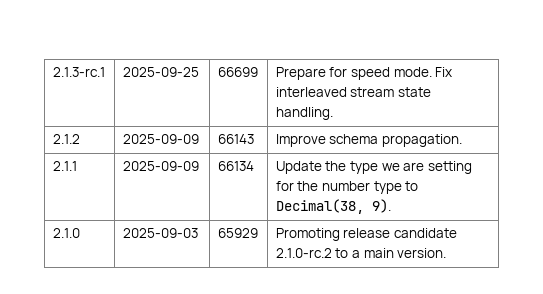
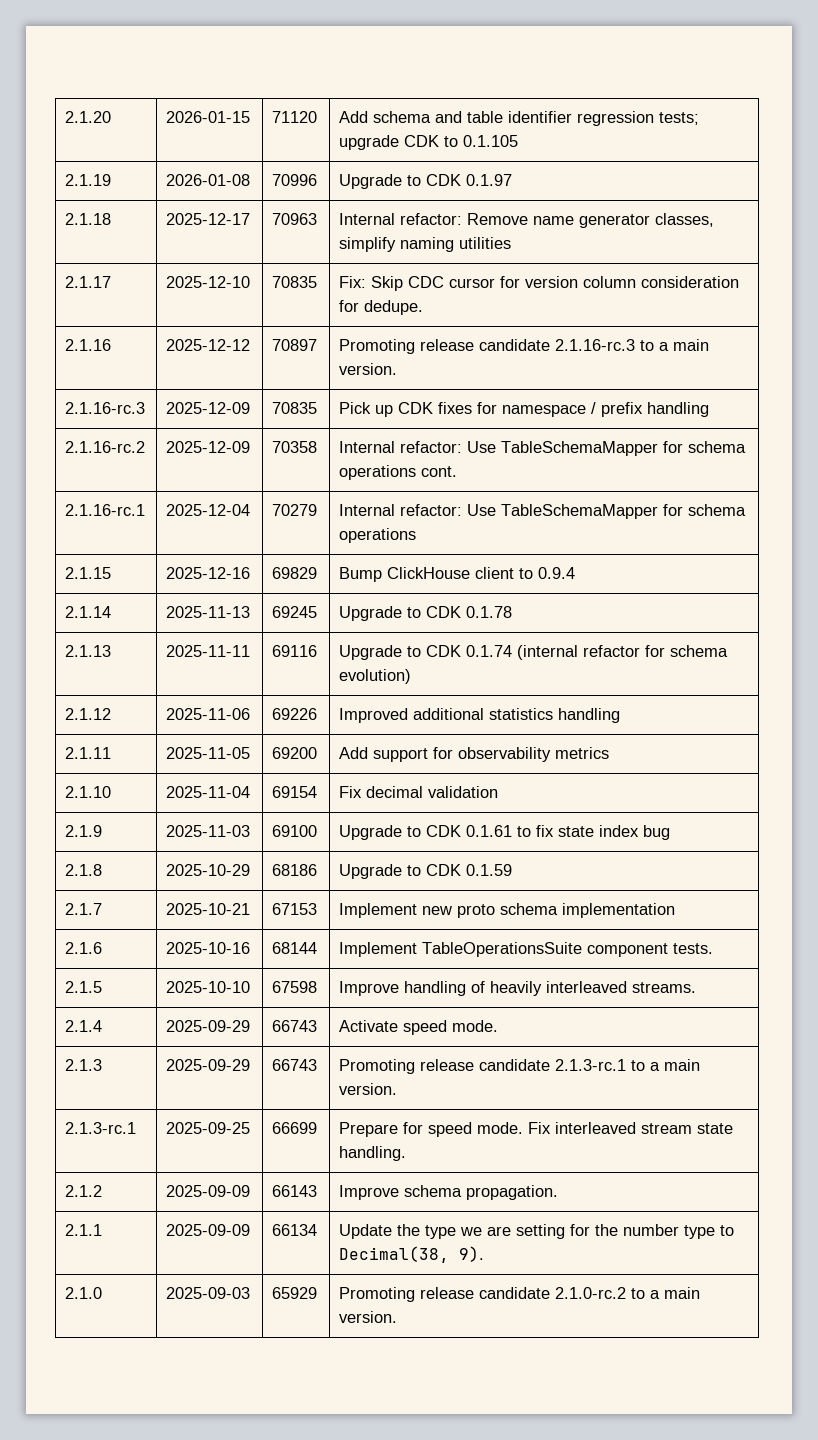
+ 2.1.20 | 2026-01-15 | 71120 | Add schema and table identifier regression tests; upgrade CDK to 0.1.105
+ 2.1.19 | 2026-01-08 | 70996 | Upgrade to CDK 0.1.97
+ 2.1.18 | 2025-12-17 | 70963 | Internal refactor: Remove name generator classes, simplify naming utilities
+ 2.1.17 | 2025-12-10 | 70835 | Fix: Skip CDC cursor for version column consideration for dedupe.
+ 2.1.16 | 2025-12-12 | 70897 | Promoting release candidate 2.1.16-rc.3 to a main version.
+ 2.1.16-rc.3 | 2025-12-09 | 70835 | Pick up CDK fixes for namespace / prefix handling
+ 2.1.16-rc.2 | 2025-12-09 | 70358 | Internal refactor: Use TableSchemaMapper for schema operations cont.
+ 2.1.16-rc.1 | 2025-12-04 | 70279 | Internal refactor: Use TableSchemaMapper for schema operations
+ 2.1.15 | 2025-12-16 | 69829 | Bump ClickHouse client to 0.9.4
+ 2.1.14 | 2025-11-13 | 69245 | Upgrade to CDK 0.1.78
+ 2.1.13 | 2025-11-11 | 69116 | Upgrade to CDK 0.1.74 (internal refactor for schema evolution)
+ 2.1.12 | 2025-11-06 | 69226 | Improved additional statistics handling
+ 2.1.11 | 2025-11-05 | 69200 | Add support for observability metrics
+ 2.1.10 | 2025-11-04 | 69154 | Fix decimal validation
+ 2.1.9 | 2025-11-03 | 69100 | Upgrade to CDK 0.1.61 to fix state index bug
+ 2.1.8 | 2025-10-29 | 68186 | Upgrade to CDK 0.1.59
+ 2.1.7 | 2025-10-21 | 67153 | Implement new proto schema implementation
+ 2.1.6 | 2025-10-16 | 68144 | Implement TableOperationsSuite component tests.
+ 2.1.5 | 2025-10-10 | 67598 | Improve handling of heavily interleaved streams.
+ 2.1.4 | 2025-09-29 | 66743 | Activate speed mode.
+ 2.1.3 | 2025-09-29 | 66743 | Promoting release candidate 2.1.3-rc.1 to a main version.

